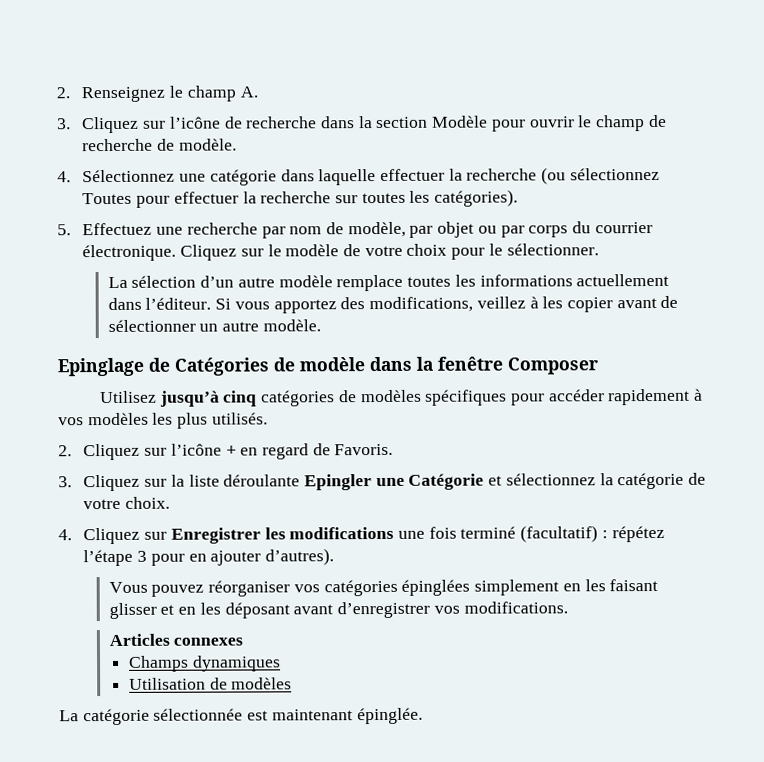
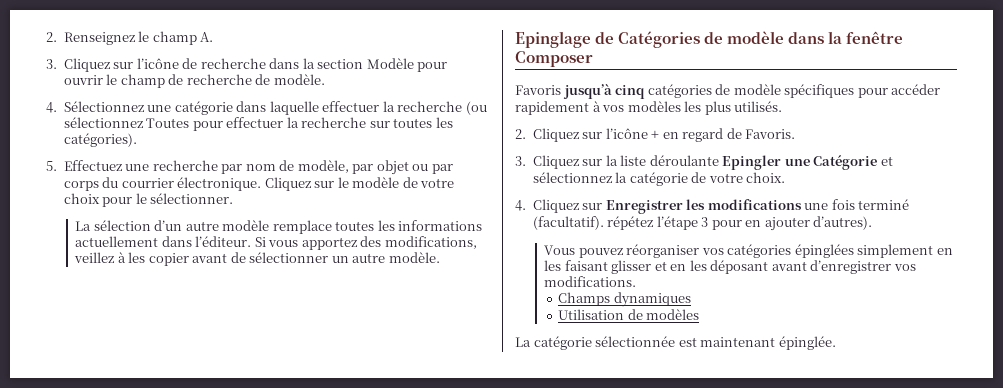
- Utilisez jusqu’à cinq catégories de modèles spécifiques pour accéder rapidement à vos modèles les plus utilisés.
+ Favoris jusqu’à cinq catégories de modèle spécifiques pour accéder rapidement à vos modèles les plus utilisés.
- 4. Cliquez sur Enregistrer les modifications une fois terminé (facultatif) : répétez l’étape 3 pour en ajouter d’autres).
+ 4. Cliquez sur Enregistrer les modifications une fois terminé (facultatif). répétez l’étape 3 pour en ajouter d’autres).
- Articles connexes

